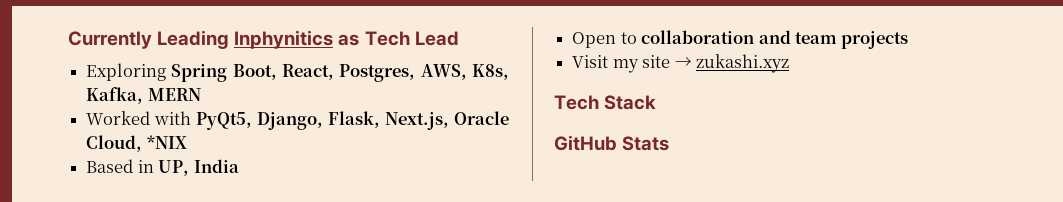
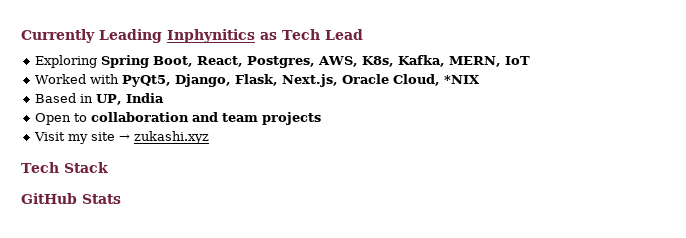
- Exploring Spring Boot, React, Postgres, AWS, K8s, Kafka, MERN
+ Exploring Spring Boot, React, Postgres, AWS, K8s, Kafka, MERN, IoT

